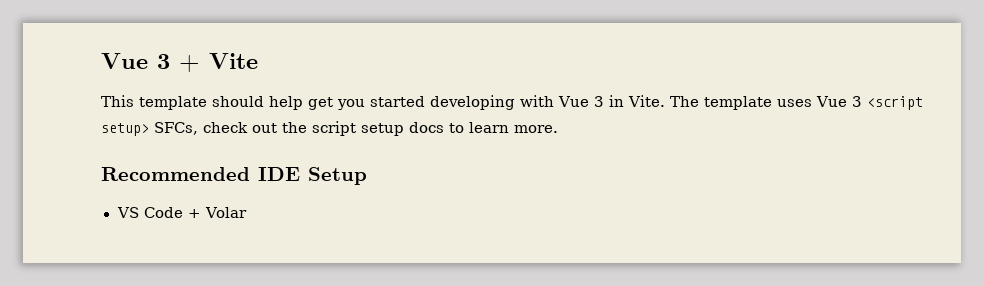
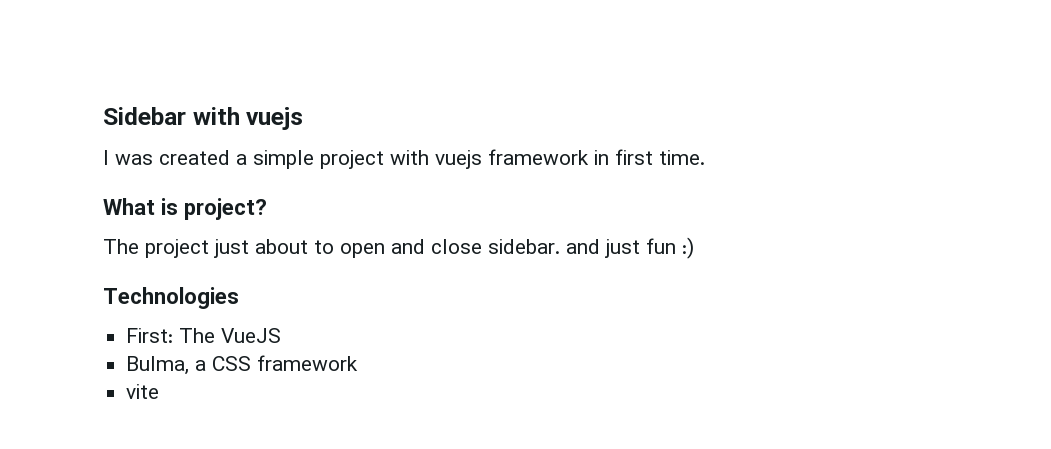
- Vue 3 + Vite
- This template should help get you started developing with Vue 3 in Vite. The template uses Vue 3 <script setup> SFCs, check out the script setup docs to learn more.
- Recommended IDE Setup
- VS Code + Volar
+ Sidebar with vuejs
+ I was created a simple project with vuejs framework in first time.
+ What is project?
+ The project just about to open and close sidebar. and just fun :)
+ Technologies
+ First: The VueJS
+ Bulma, a CSS framework
+ vite

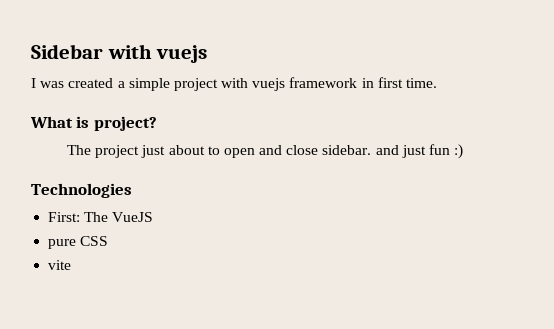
- Bulma, a CSS framework
+ pure CSS

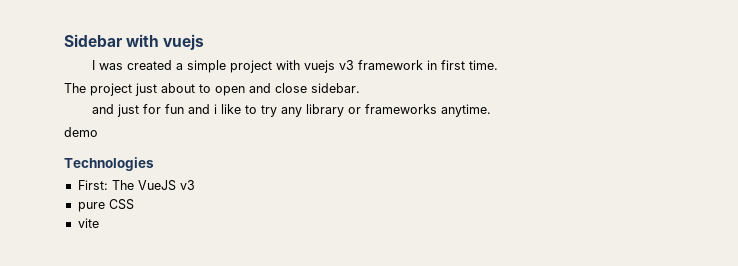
- I was created a simple project with vuejs framework in first time.
+ I was created a simple project with vuejs v3 framework in first time.
- What is project?
- The project just about to open and close sidebar. and just fun :)
+ The project just about to open and close sidebar.
+ and just for fun and i like to try any library or frameworks anytime.
+ demo
- First: The VueJS
+ First: The VueJS v3

